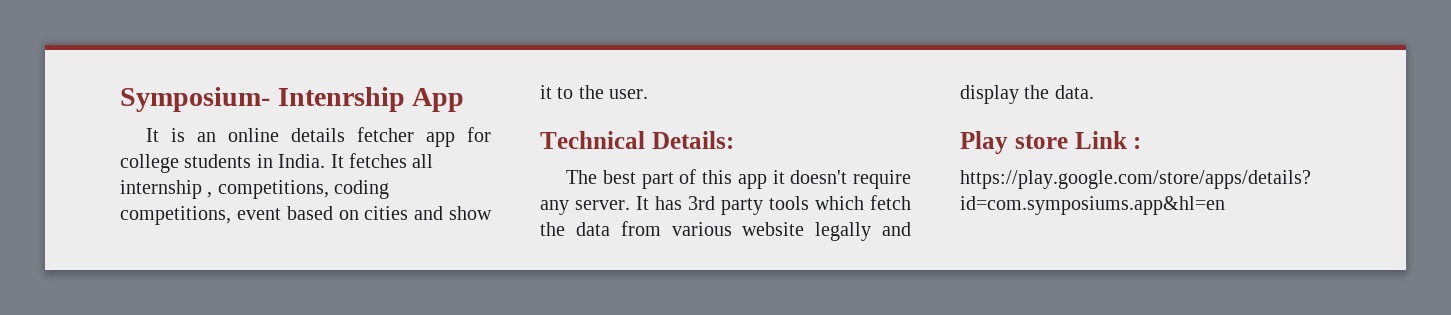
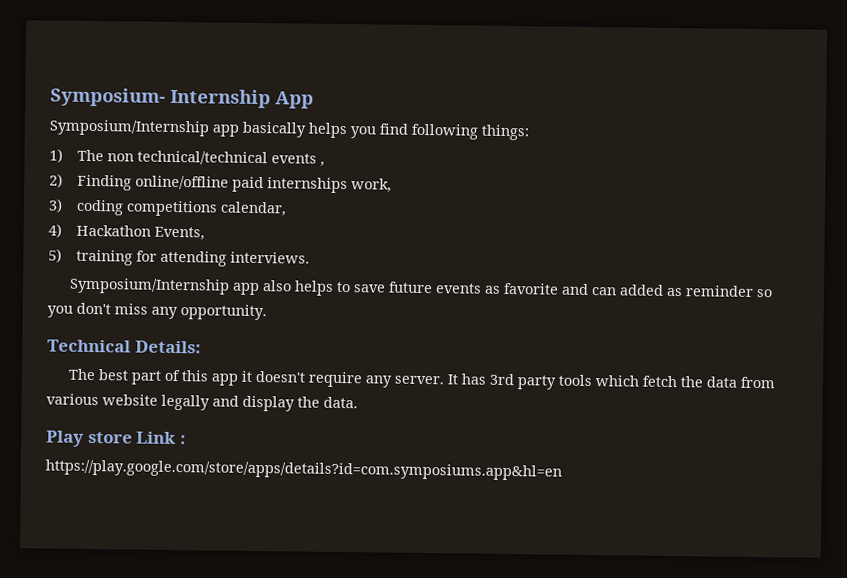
- Symposium- Intenrship App
+ Symposium- Internship App
- It is an online details fetcher app for college students in India. It fetches all internship , competitions, coding competitions, event based on cities and show it to the user.
+ Symposium/Internship app basically helps you find following things:
+ 1) The non technical/technical events ,
+ 2) Finding online/offline paid internships work,
+ 3) coding competitions calendar,
+ 4) Hackathon Events,
+ 5) training for attending interviews.
+ Symposium/Internship app also helps to save future events as favorite and can added as reminder so you don't miss any opportunity.

